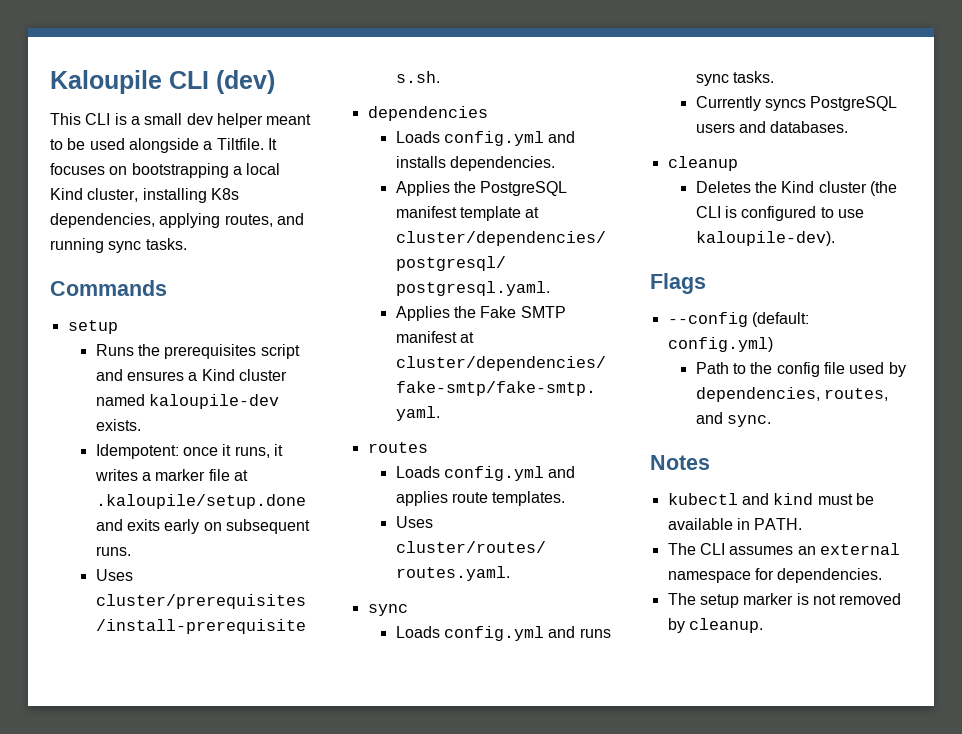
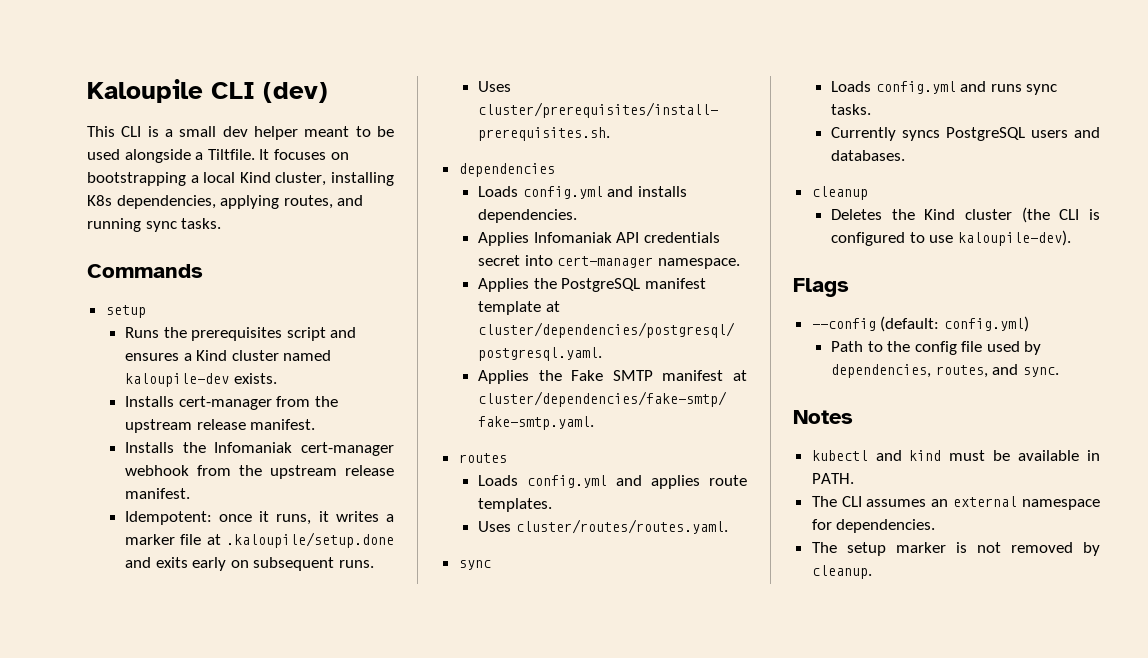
+ Installs cert-manager from the upstream release manifest.
+ Installs the Infomaniak cert-manager webhook from the upstream release manifest.
+ Applies Infomaniak API credentials secret into cert-manager namespace.

